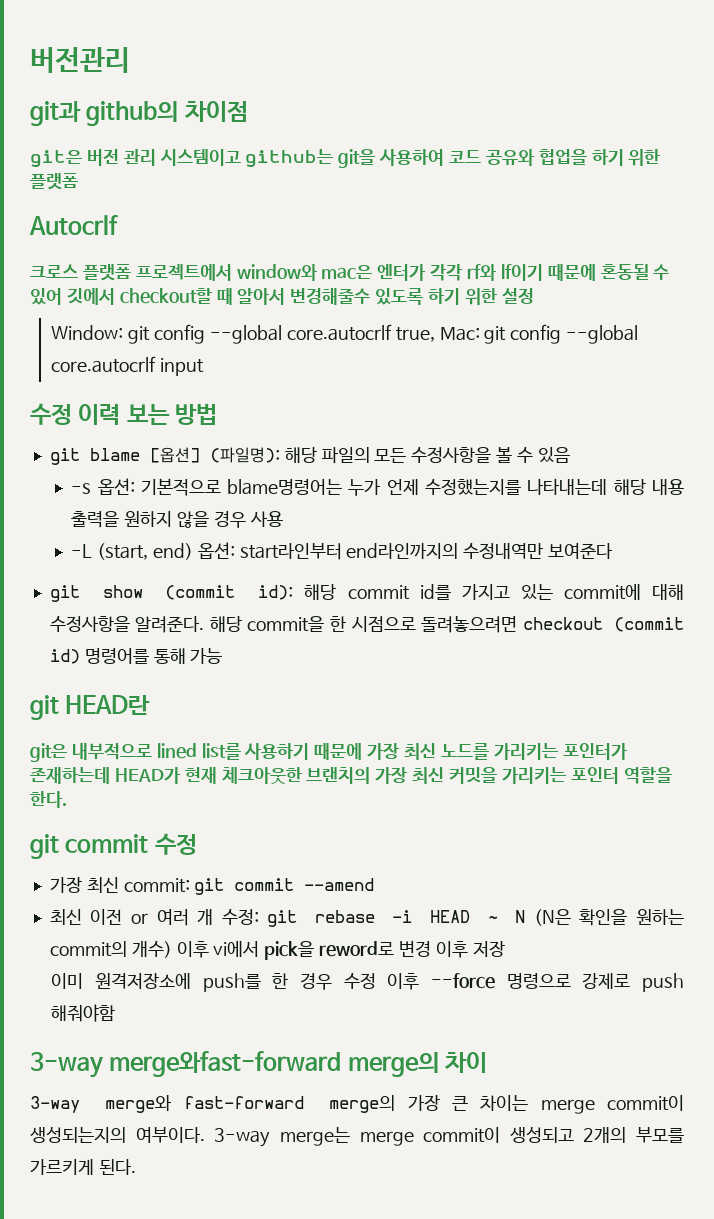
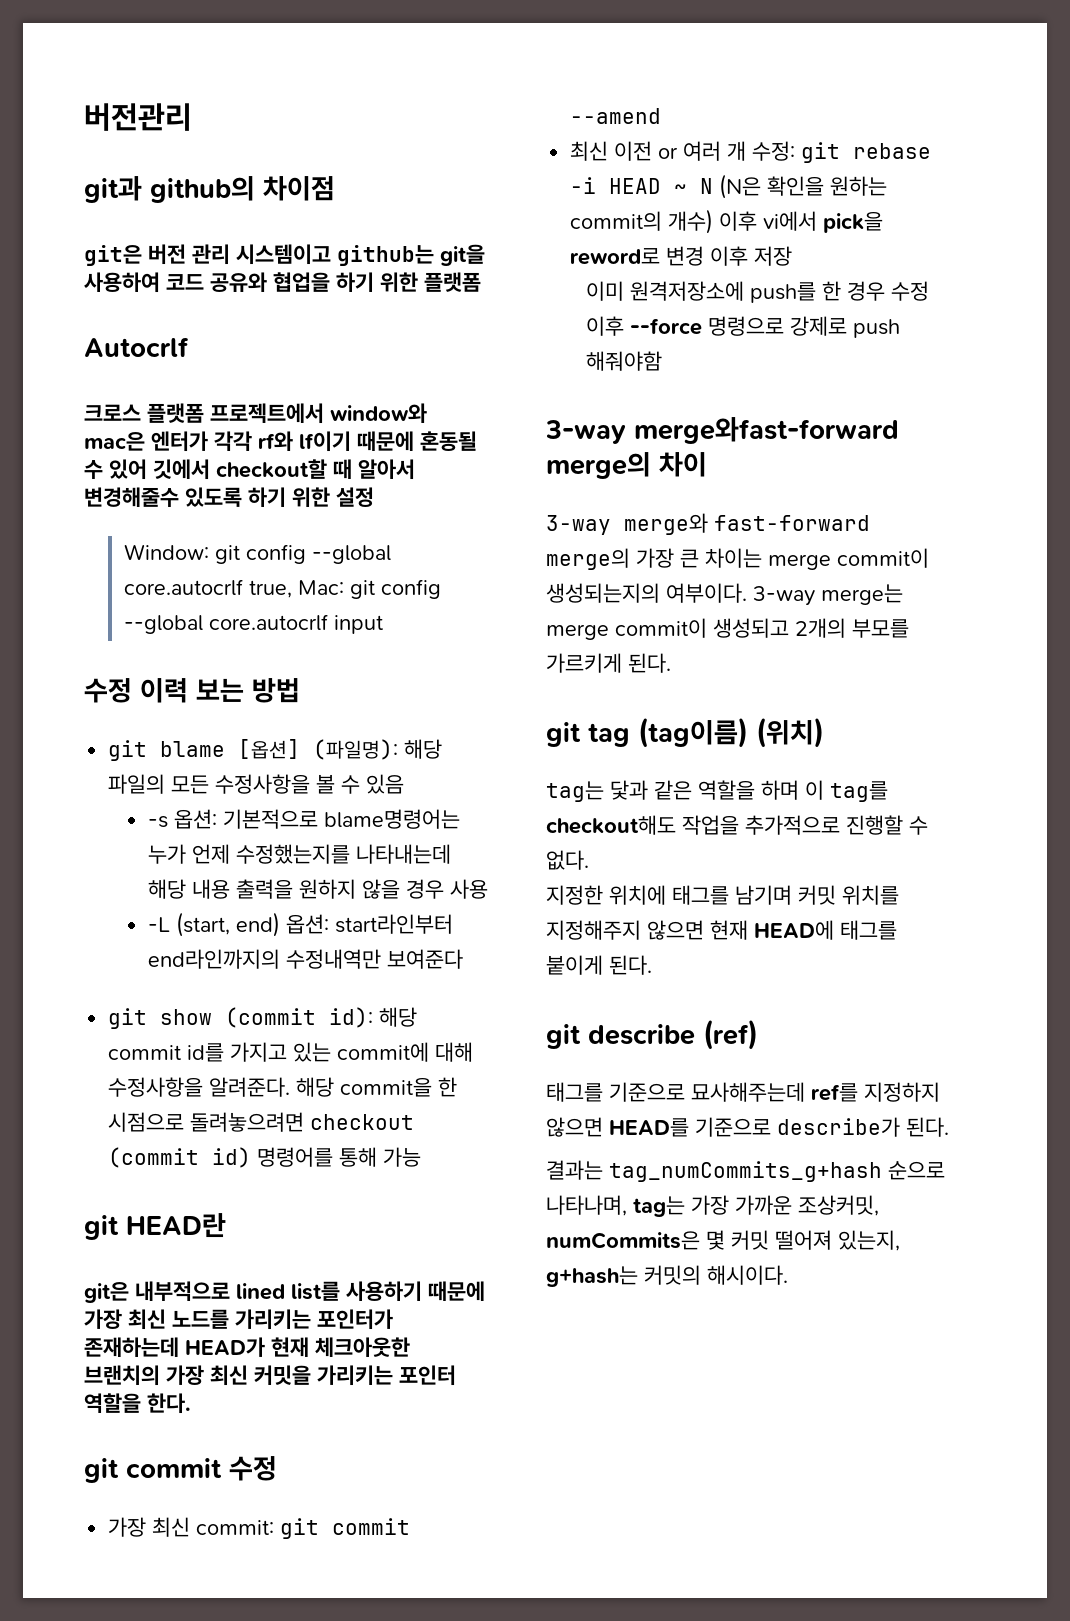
+ git tag (tag이름) (위치)
+ tag는 닻과 같은 역할을 하며 이 tag를 checkout해도 작업을 추가적으로 진행할 수 없다.
+ 지정한 위치에 태그를 남기며 커밋 위치를 지정해주지 않으면 현재 HEAD에 태그를 붙이게 된다.
+ git describe (ref)
+ 태그를 기준으로 묘사해주는데 ref를 지정하지 않으면 HEAD를 기준으로 describe가 된다.
+ 결과는 tag_numCommits_g+hash 순으로 나타나며, tag는 가장 가까운 조상커밋, numCommits은 몇 커밋 떨어져 있는지, g+hash는 커밋의 해시이다.

